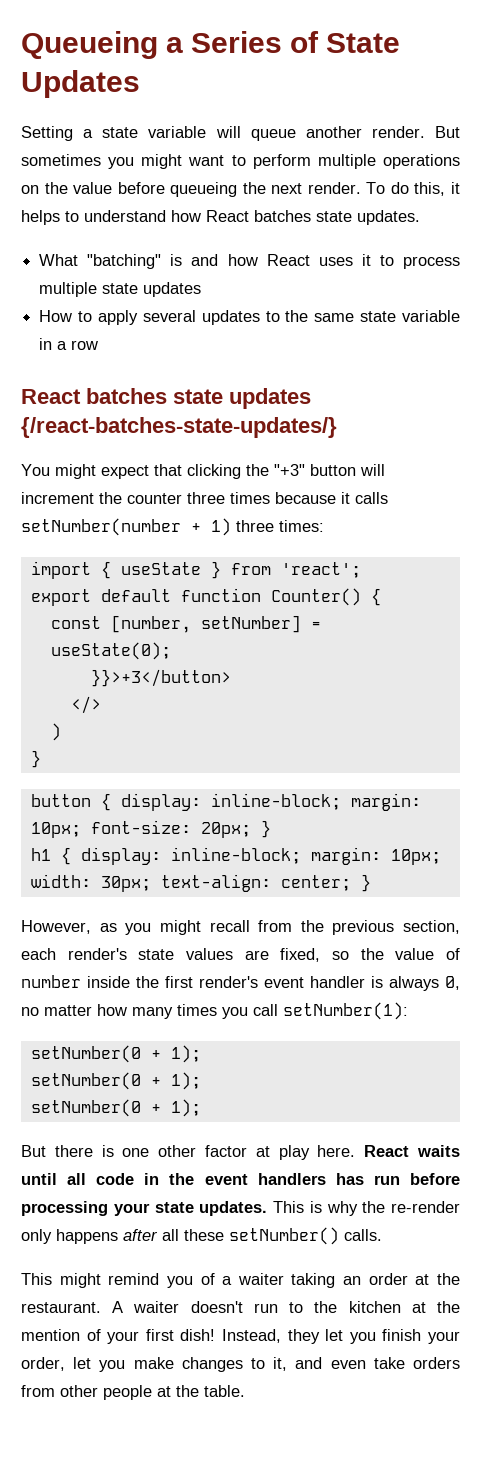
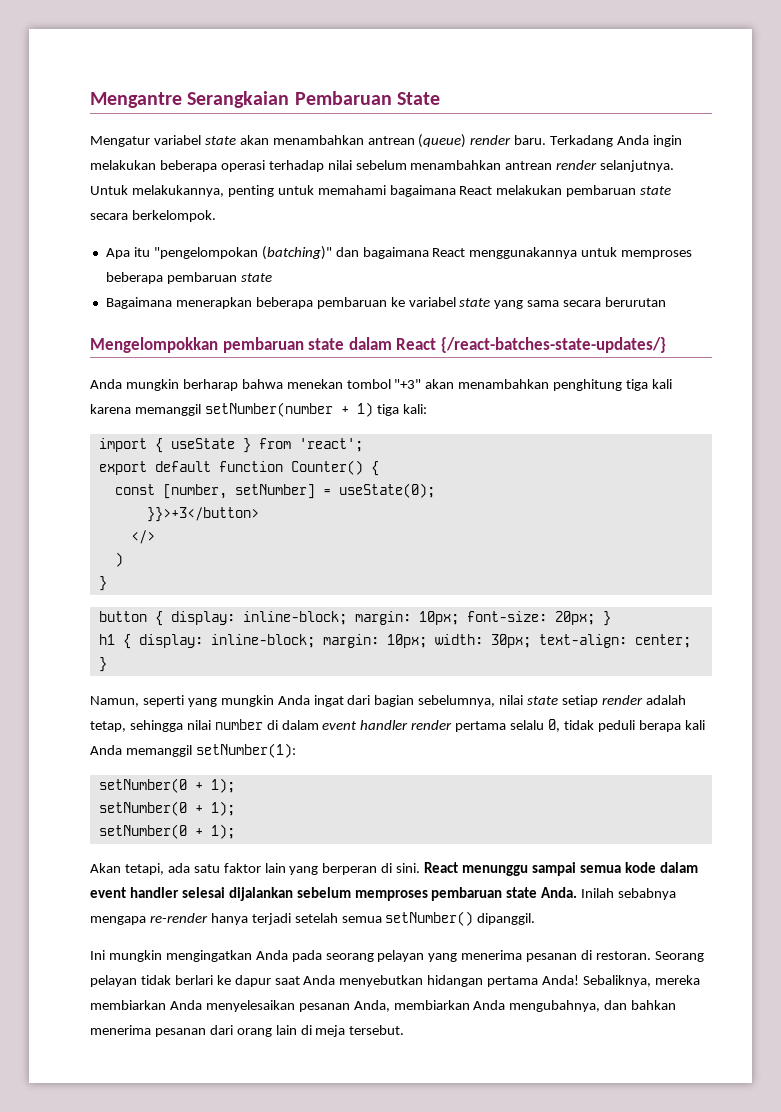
- Queueing a Series of State Updates
- Setting a state variable will queue another render. But sometimes you might want to perform multiple operations on the value before queueing the next render. To do this, it helps to understand how React batches state updates.
- What "batching" is and how React uses it to process multiple state updates
- How to apply several updates to the same state variable in a row
- React batches state updates {/react-batches-state-updates/}
- You might expect that clicking the "+3" button will increment the counter three times because it calls setNumber(number + 1) three times:
+ Mengantre Serangkaian Pembaruan State
+ Mengatur variabel state akan menambahkan antrean (queue) render baru. Terkadang Anda ingin melakukan beberapa operasi terhadap nilai sebelum menambahkan antrean render selanjutnya. Untuk melakukannya, penting untuk memahami bagaimana React melakukan pembaruan state secara berkelompok.
+ Apa itu "pengelompokan (batching)" dan bagaimana React menggunakannya untuk memproses beberapa pembaruan state
+ Bagaimana menerapkan beberapa pembaruan ke variabel state yang sama secara berurutan
+ Mengelompokkan pembaruan state dalam React {/react-batches-state-updates/}
+ Anda mungkin berharap bahwa menekan tombol "+3" akan menambahkan penghitung tiga kali karena memanggil setNumber(number + 1) tiga kali:
- However, as you might recall from the previous section, each render's state values are fixed, so the value of number inside the first render's event handler is always 0, no matter how many times you call setNumber(1):
+ Namun, seperti yang mungkin Anda ingat dari bagian sebelumnya, nilai state setiap render adalah tetap, sehingga nilai number di dalam event handler render pertama selalu 0, tidak peduli berapa kali Anda memanggil setNumber(1):
- But there is one other factor at play here. React waits until all code in the event handlers has run before processing your state updates. This is why the re-render only happens after all these setNumber() calls.
- This might remind you of a waiter taking an order at the restaurant. A waiter doesn't run to the kitchen at the mention of your first dish! Instead, they let you finish your order, let you make changes to it, and even take orders from other people at the table.
+ Akan tetapi, ada satu faktor lain yang berperan di sini. React menunggu sampai semua kode dalam event handler selesai dijalankan sebelum memproses pembaruan state Anda. Inilah sebabnya mengapa re-render hanya terjadi setelah semua setNumber() dipanggil.
+ Ini mungkin mengingatkan Anda pada seorang pelayan yang menerima pesanan di restoran. Seorang pelayan tidak berlari ke dapur saat Anda menyebutkan hidangan pertama Anda! Sebaliknya, mereka membiarkan Anda menyelesaikan pesanan Anda, membiarkan Anda mengubahnya, dan bahkan menerima pesanan dari orang lain di meja tersebut.

